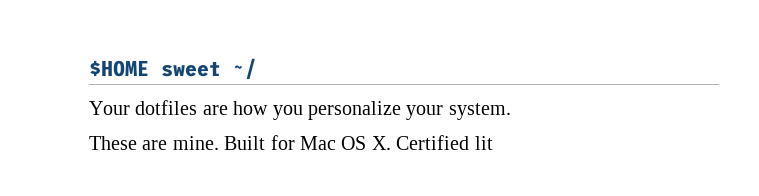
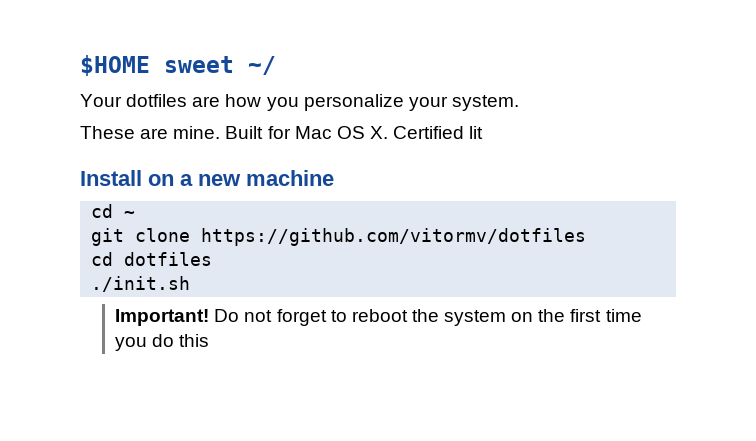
+ Install on a new machine
+ cd ~
+ git clone https://github.com/vitormv/dotfiles
+ cd dotfiles
+ ./init.sh
+ Important! Do not forget to reboot the system on the first time you do this

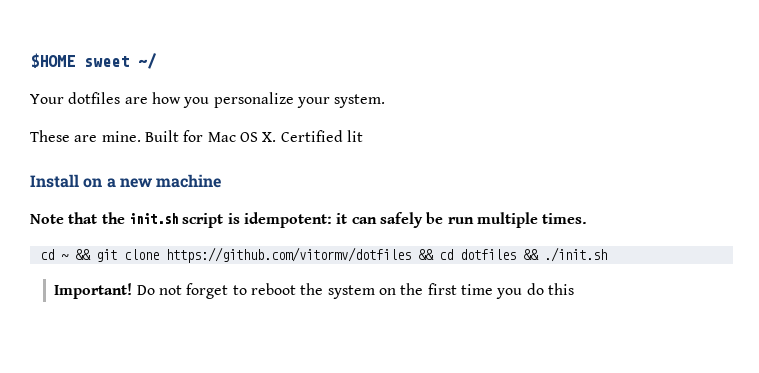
+ Note that the init.sh script is idempotent: it can safely be run multiple times.
- cd ~
- git clone https://github.com/vitormv/dotfiles
- cd dotfiles
- ./init.sh
+ cd ~ && git clone https://github.com/vitormv/dotfiles && cd dotfiles && ./init.sh

